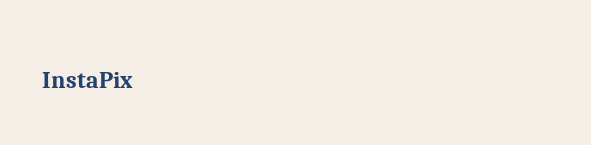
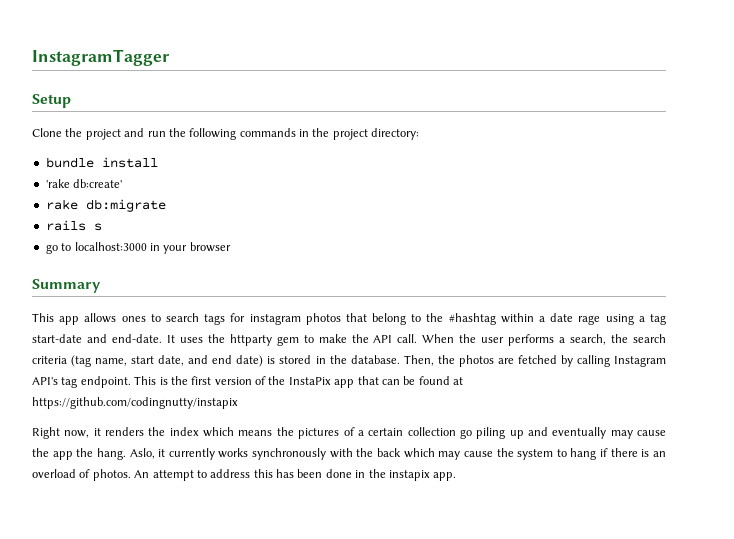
- InstaPix
+ InstagramTagger
+ Setup
+ Clone the project and run the following commands in the project directory:
+ bundle install
+ 'rake db:create'
+ rake db:migrate
+ rails s
+ go to localhost:3000 in your browser
+ Summary
+ This app allows ones to search tags for instagram photos that belong to the #hashtag within a date rage using a tag start-date and end-date. It uses the httparty gem to make the API call. When the user performs a search, the search criteria (tag name, start date, and end date) is stored in the database. Then, the photos are fetched by calling Instagram API's tag endpoint. This is the first version of the InstaPix app that can be found at https://github.com/codingnutty/instapix
+ Right now, it renders the index which means the pictures of a certain collection go piling up and eventually may cause the app the hang. Aslo, it currently works synchronously with the back which may cause the system to hang if there is an overload of photos. An attempt to address this has been done in the instapix app.

